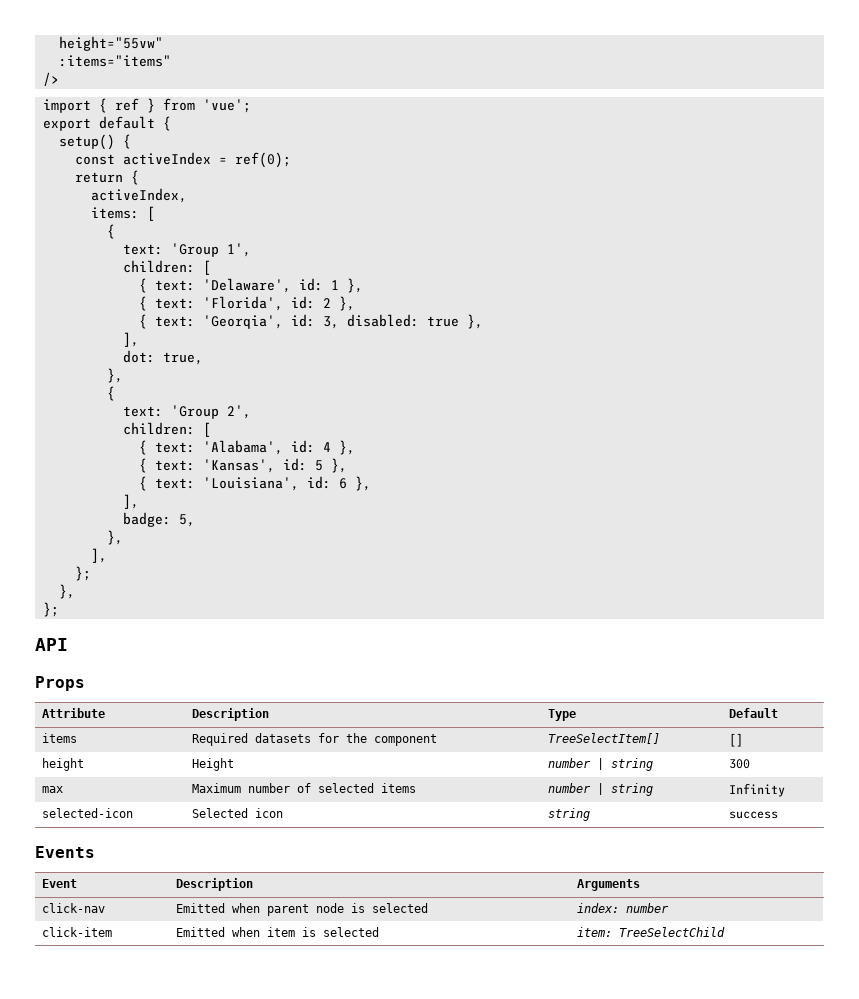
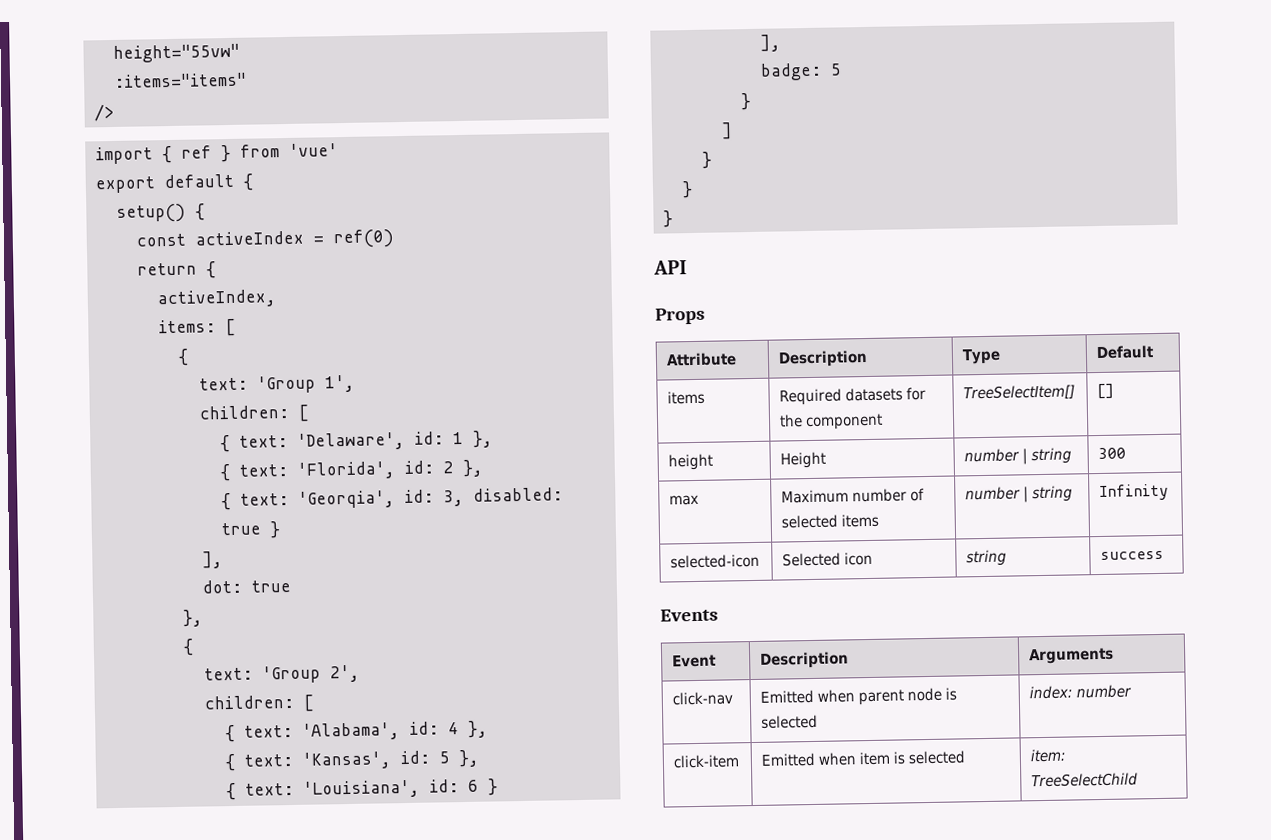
- import { ref } from 'vue';
+ import { ref } from 'vue'
- const activeIndex = ref(0);
+ const activeIndex = ref(0)
- { text: 'Georqia', id: 3, disabled: true },
+ { text: 'Georqia', id: 3, disabled: true }
- dot: true,
+ dot: true
- { text: 'Louisiana', id: 6 },
+ { text: 'Louisiana', id: 6 }
- badge: 5,
- },
- ],
- };
- },
- };
+ badge: 5
+ }
+ ]
+ }
+ }
+ }

